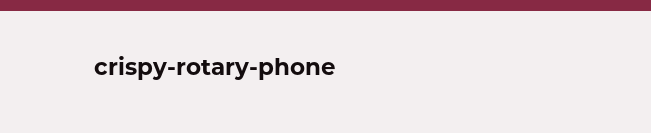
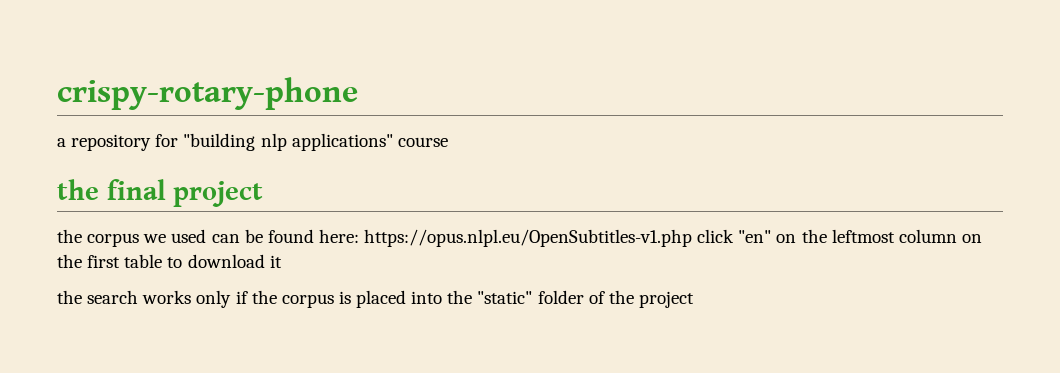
+ a repository for "building nlp applications" course
+ the final project
+ the corpus we used can be found here: https://opus.nlpl.eu/OpenSubtitles-v1.php click "en" on the leftmost column on the first table to download it
+ the search works only if the corpus is placed into the "static" folder of the project

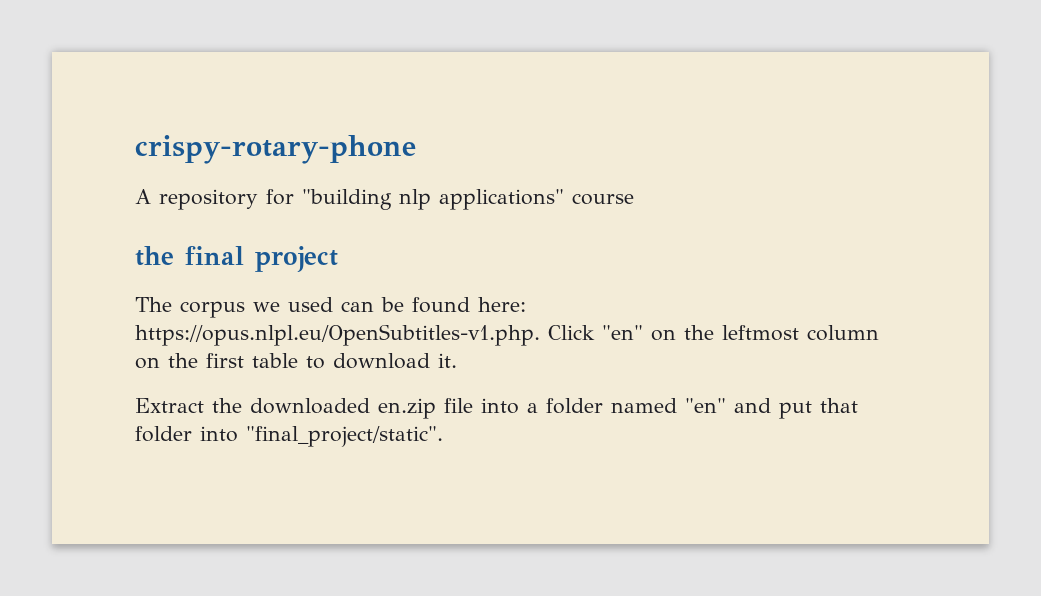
- a repository for "building nlp applications" course
+ A repository for "building nlp applications" course
- the corpus we used can be found here: https://opus.nlpl.eu/OpenSubtitles-v1.php click "en" on the leftmost column on the first table to download it
- the search works only if the corpus is placed into the "static" folder of the project
+ The corpus we used can be found here: https://opus.nlpl.eu/OpenSubtitles-v1.php. Click "en" on the leftmost column on the first table to download it.
+ Extract the downloaded en.zip file into a folder named "en" and put that folder into "final_project/static".

